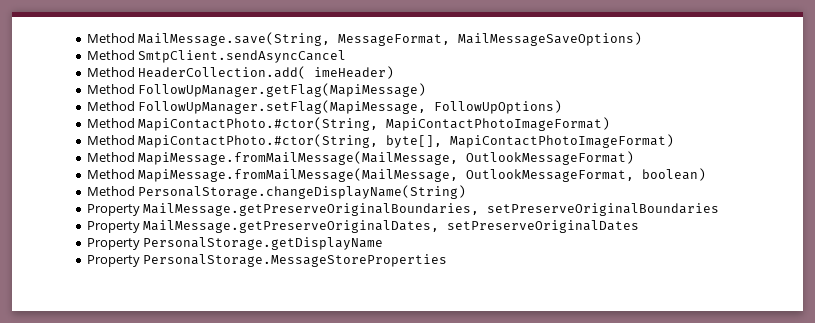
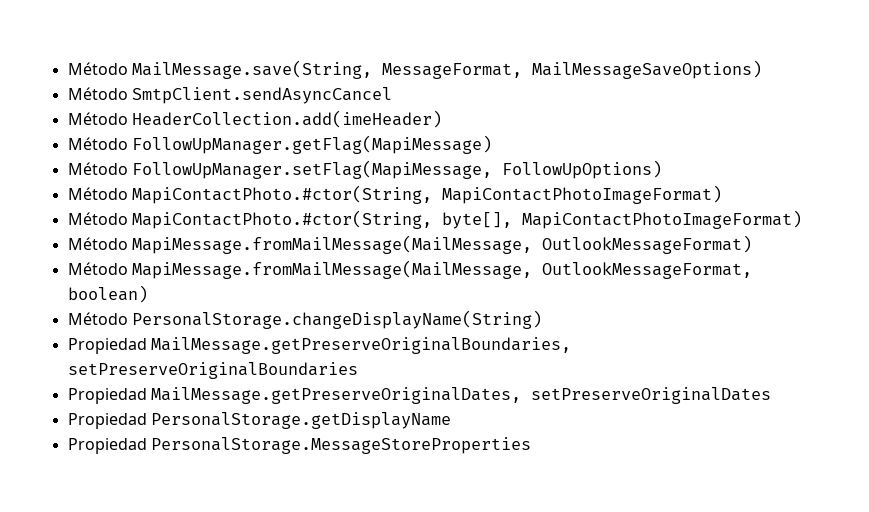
- Method MailMessage.save(String, MessageFormat, MailMessageSaveOptions)
+ Método MailMessage.save(String, MessageFormat, MailMessageSaveOptions)
- Method SmtpClient.sendAsyncCancel
+ Método SmtpClient.sendAsyncCancel
- Method HeaderCollection.add( imeHeader)
- Method FollowUpManager.getFlag(MapiMessage)
+ Método HeaderCollection.add(imeHeader)
+ Método FollowUpManager.getFlag(MapiMessage)
- Method FollowUpManager.setFlag(MapiMessage, FollowUpOptions)
+ Método FollowUpManager.setFlag(MapiMessage, FollowUpOptions)
- Method MapiContactPhoto.#ctor(String, MapiContactPhotoImageFormat)
+ Método MapiContactPhoto.#ctor(String, MapiContactPhotoImageFormat)
- Method MapiContactPhoto.#ctor(String, byte[], MapiContactPhotoImageFormat)
+ Método MapiContactPhoto.#ctor(String, byte[], MapiContactPhotoImageFormat)
- Method MapiMessage.fromMailMessage(MailMessage, OutlookMessageFormat)
+ Método MapiMessage.fromMailMessage(MailMessage, OutlookMessageFormat)
- Method MapiMessage.fromMailMessage(MailMessage, OutlookMessageFormat, boolean)
+ Método MapiMessage.fromMailMessage(MailMessage, OutlookMessageFormat, boolean)
- Method PersonalStorage.changeDisplayName(String)
+ Método PersonalStorage.changeDisplayName(String)
- Property MailMessage.getPreserveOriginalBoundaries, setPreserveOriginalBoundaries
+ Propiedad MailMessage.getPreserveOriginalBoundaries, setPreserveOriginalBoundaries
- Property MailMessage.getPreserveOriginalDates, setPreserveOriginalDates
+ Propiedad MailMessage.getPreserveOriginalDates, setPreserveOriginalDates
- Property PersonalStorage.getDisplayName
+ Propiedad PersonalStorage.getDisplayName
- Property PersonalStorage.MessageStoreProperties
+ Propiedad PersonalStorage.MessageStoreProperties

